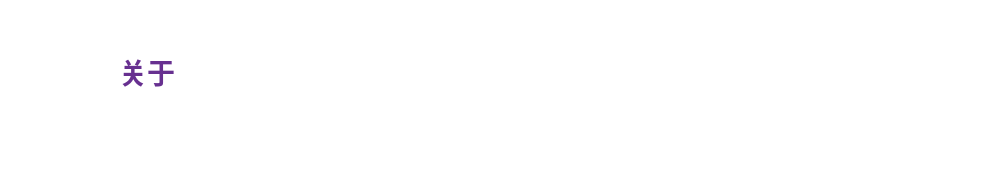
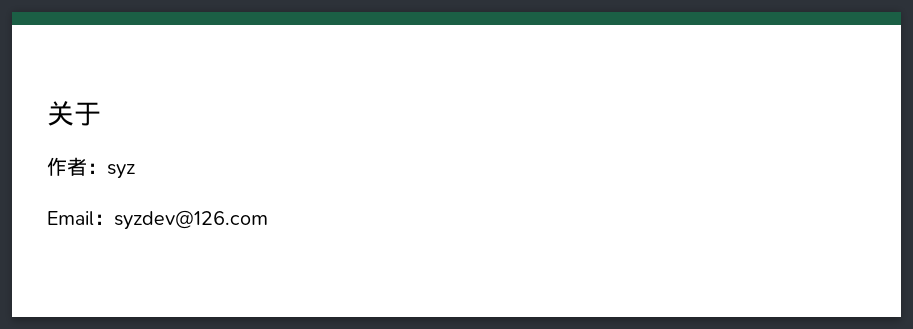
+ 作者：syz
+ Email：syzdev@126.com

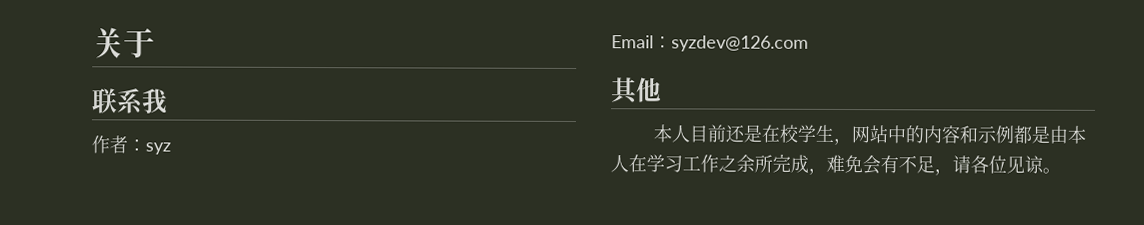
+ 联系我
+ 其他
+ 本人目前还是在校学生，网站中的内容和示例都是由本人在学习工作之余所完成，难免会有不足，请各位见谅。

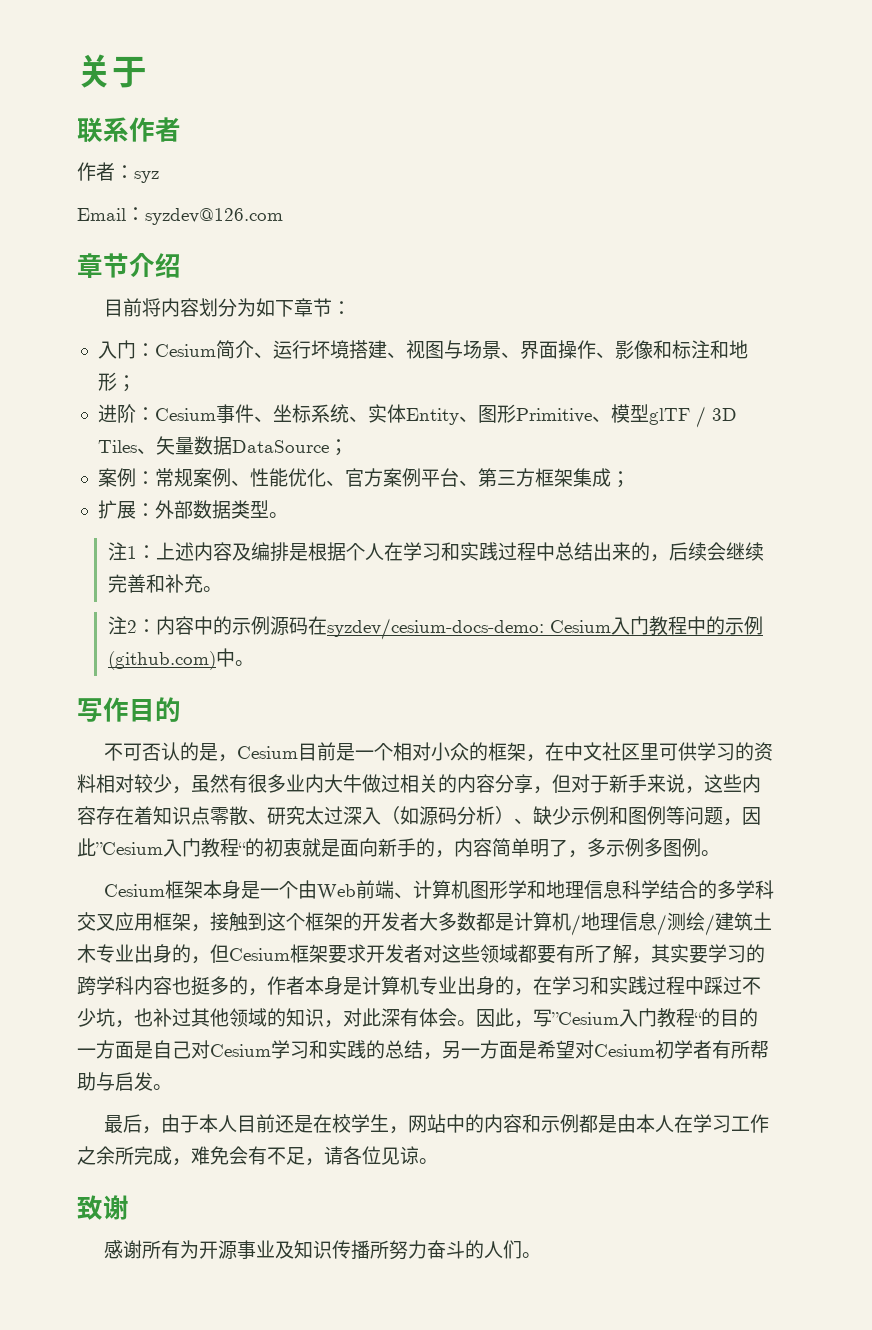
- 联系我
+ 联系作者
- 其他
- 本人目前还是在校学生，网站中的内容和示例都是由本人在学习工作之余所完成，难免会有不足，请各位见谅。
+ 章节介绍
+ 目前将内容划分为如下章节：
+ 入门：Cesium简介、运行坏境搭建、视图与场景、界面操作、影像和标注和地形；
+ 进阶：Cesium事件、坐标系统、实体Entity、图形Primitive、模型glTF / 3D Tiles、矢量数据DataSource；
+ 案例：常规案例、性能优化、官方案例平台、第三方框架集成；
+ 扩展：外部数据类型。
+ 注1：上述内容及编排是根据个人在学习和实践过程中总结出来的，后续会继续完善和补充。
+ 注2：内容中的示例源码在syzdev/cesium-docs-demo: Cesium入门教程中的示例(github.com)中。
+ 写作目的
+ 不可否认的是，Cesium目前是一个相对小众的框架，在中文社区里可供学习的资料相对较少，虽然有很多业内大牛做过相关的内容分享，但对于新手来说，这些内容存在着知识点零散、研究太过深入（如源码分析）、缺少示例和图例等问题，因此”Cesium入门教程“的初衷就是面向新手的，内容简单明了，多示例多图例。
+ Cesium框架本身是一个由Web前端、计算机图形学和地理信息科学结合的多学科交叉应用框架，接触到这个框架的开发者大多数都是计算机/地理信息/测绘/建筑土木专业出身的，但Cesium框架要求开发者对这些领域都要有所了解，其实要学习的跨学科内容也挺多的，作者本身是计算机专业出身的，在学习和实践过程中踩过不少坑，也补过其他领域的知识，对此深有体会。因此，写”Cesium入门教程“的目的一方面是自己对Cesium学习和实践的总结，另一方面是希望对Cesium初学者有所帮助与启发。
+ 最后，由于本人目前还是在校学生，网站中的内容和示例都是由本人在学习工作之余所完成，难免会有不足，请各位见谅。
+ 致谢
+ 感谢所有为开源事业及知识传播所努力奋斗的人们。

